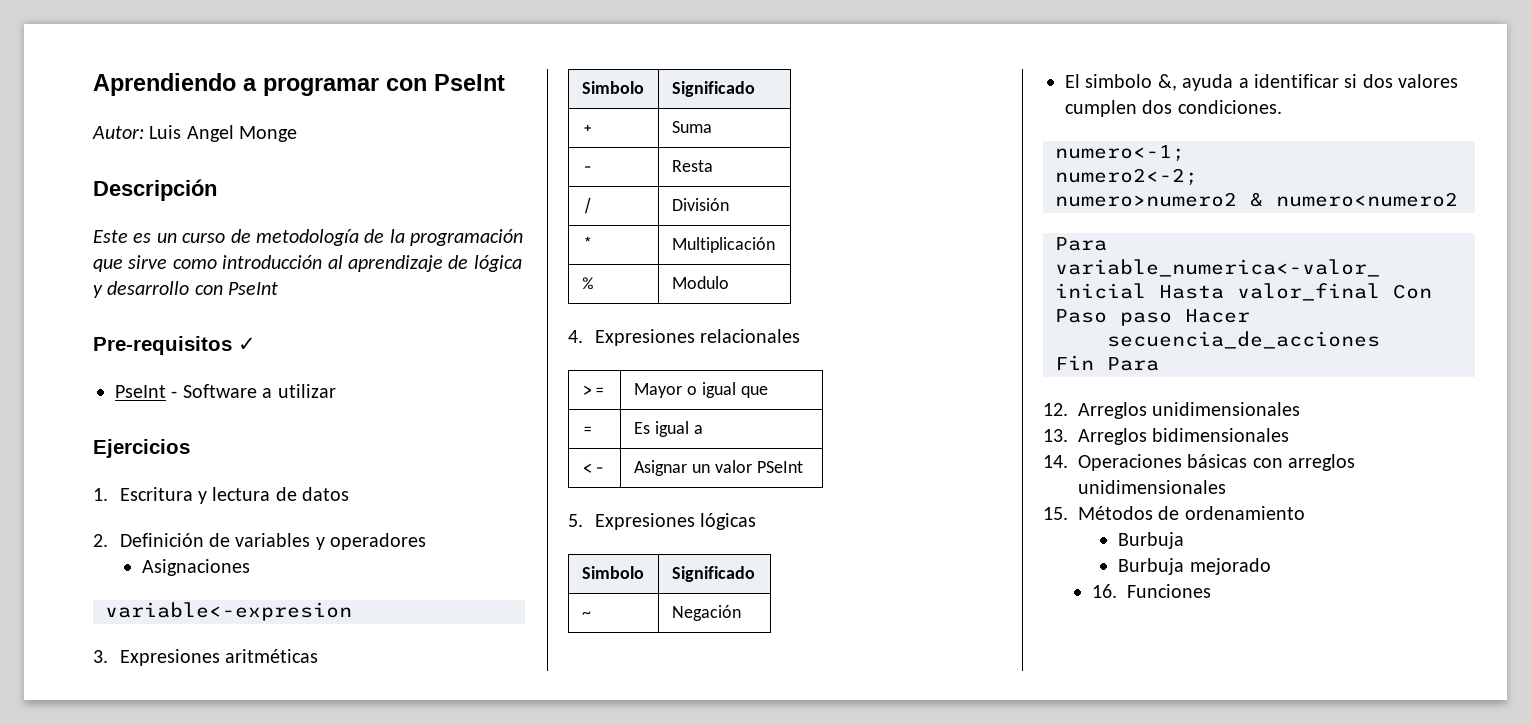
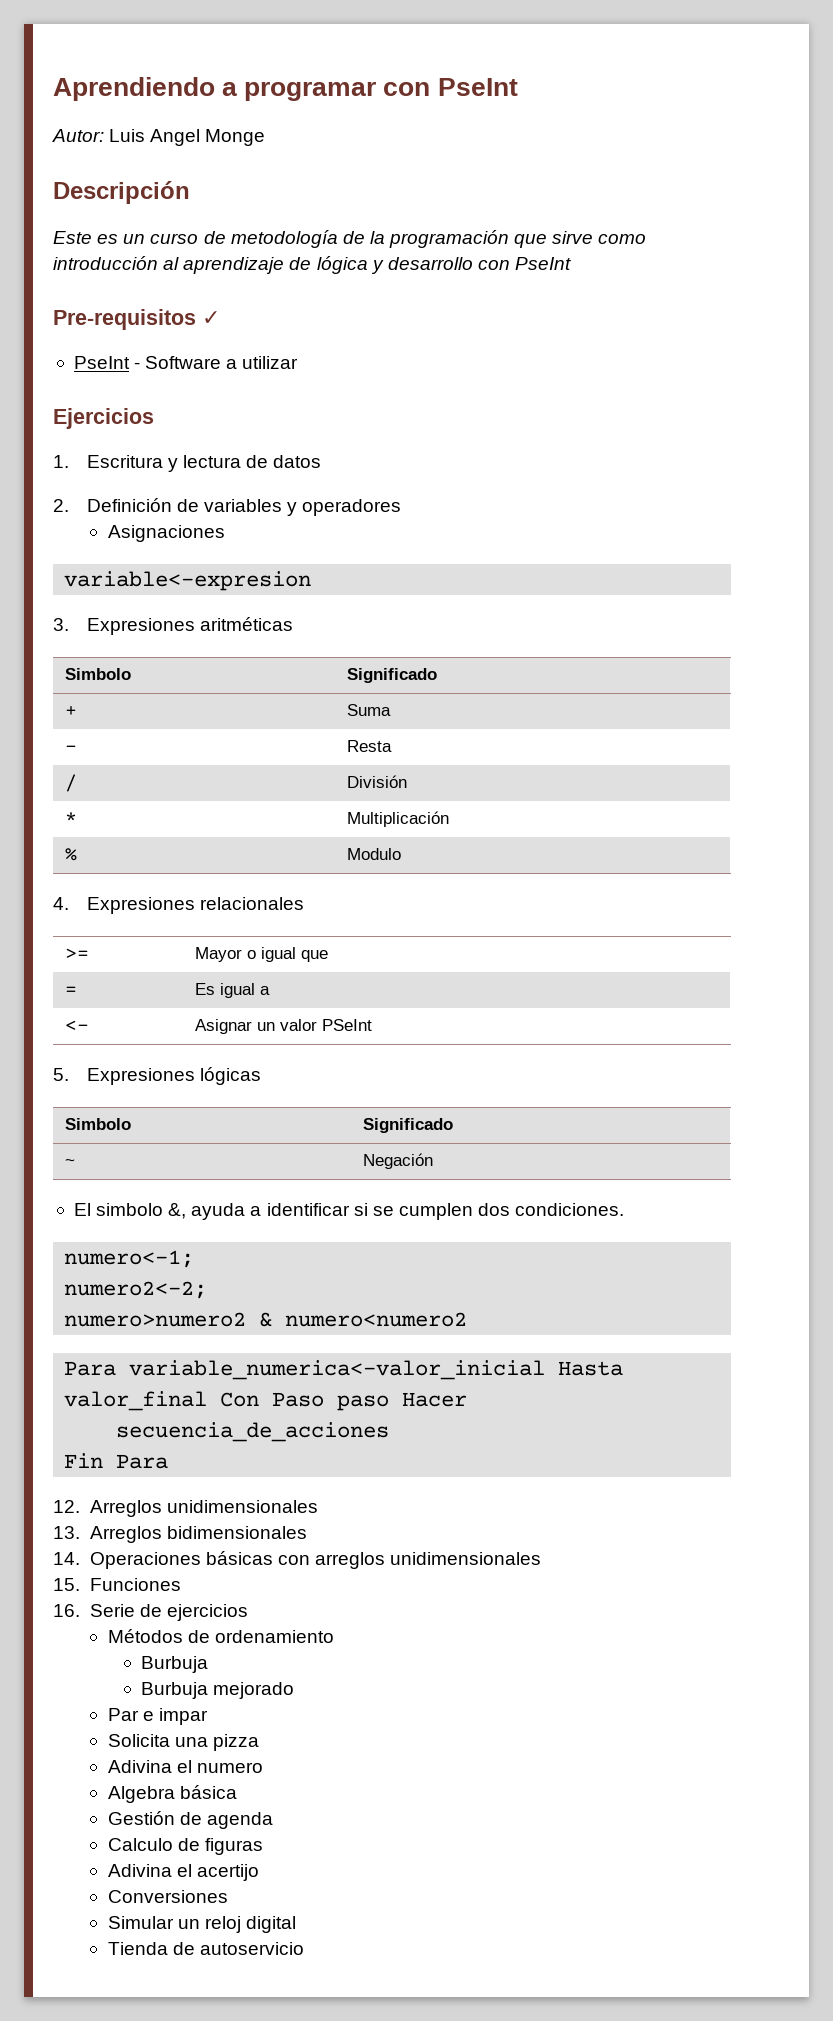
- El simbolo &, ayuda a identificar si dos valores cumplen dos condiciones.
+ El simbolo &, ayuda a identificar si se cumplen dos condiciones.
- 15. Métodos de ordenamiento
+ 15. Funciones
+ 16. Serie de ejercicios
+ Métodos de ordenamiento
- 16. Funciones
+ Par e impar
+ Solicita una pizza
+ Adivina el numero
+ Algebra básica
+ Gestión de agenda
+ Calculo de figuras
+ Adivina el acertijo
+ Conversiones
+ Simular un reloj digital
+ Tienda de autoservicio

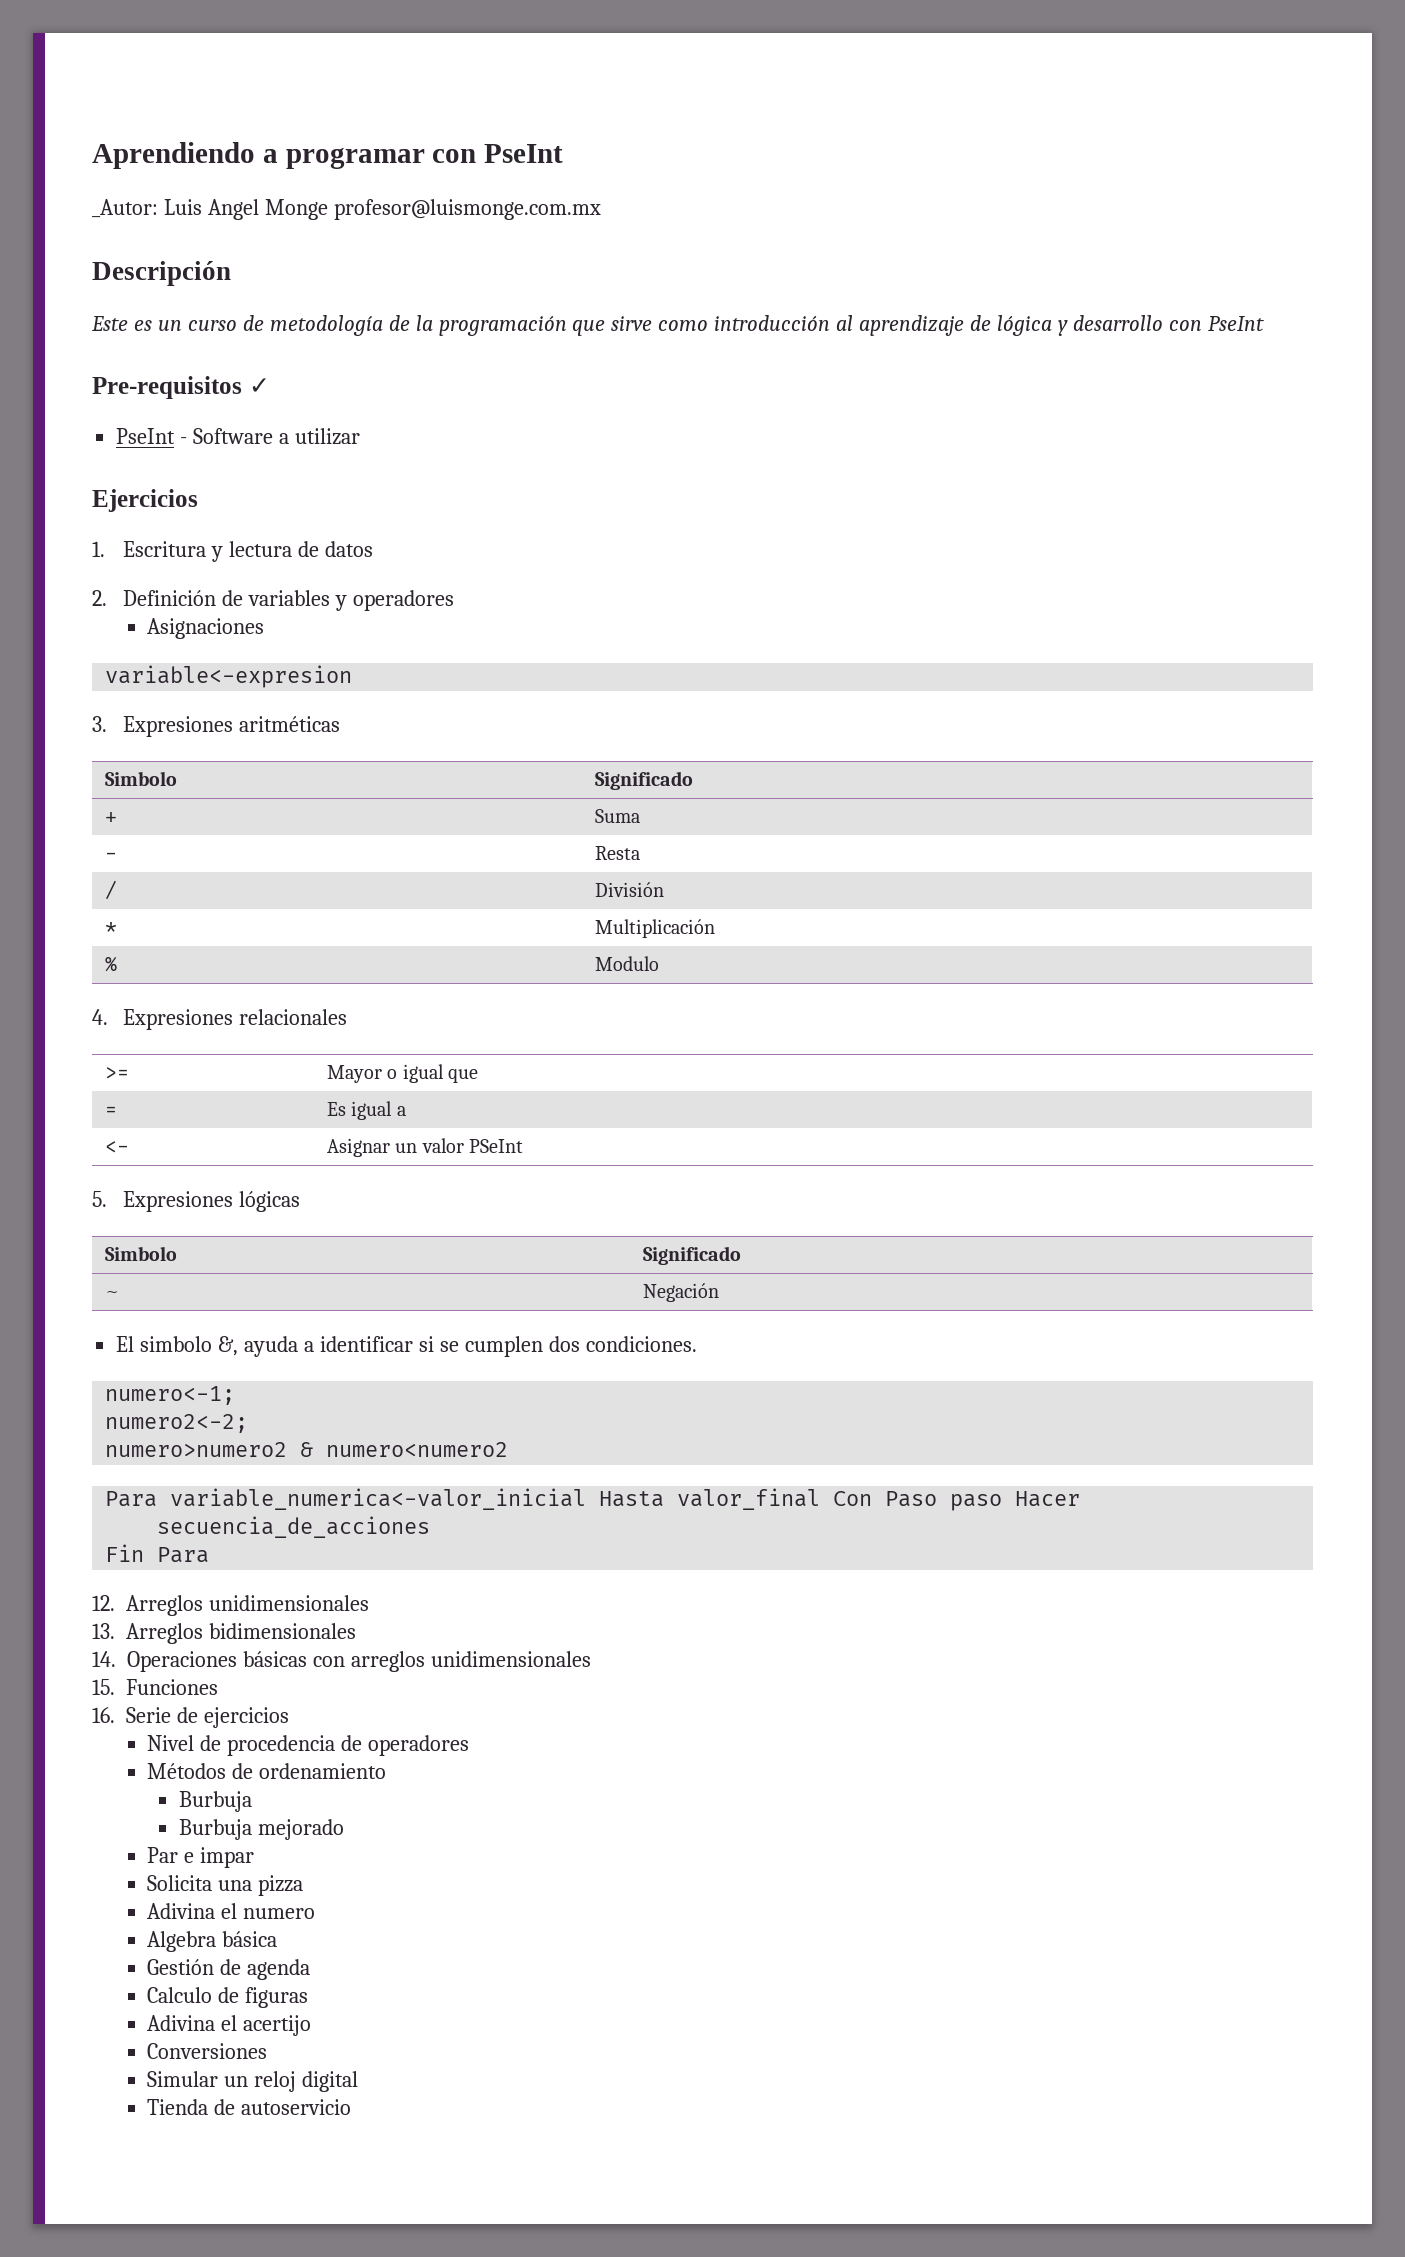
- Autor: Luis Angel Monge
+ _Autor: Luis Angel Monge profesor@luismonge.com.mx
+ Nivel de procedencia de operadores

